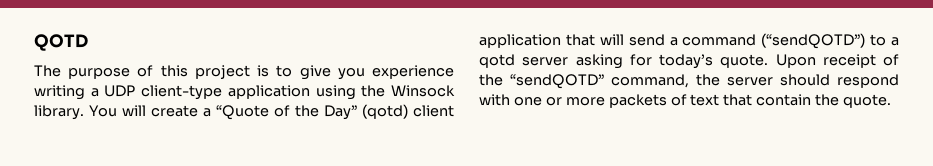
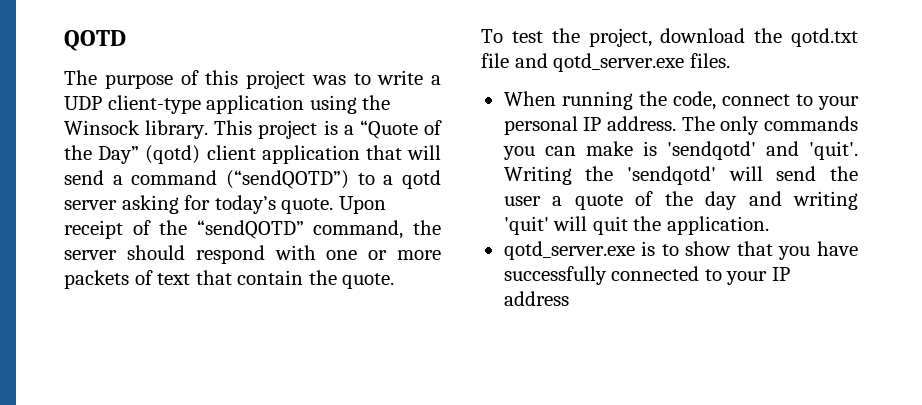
- The purpose of this project is to give you experience writing a UDP client-type application using the Winsock library.
+ The purpose of this project was to write a UDP client-type application using the Winsock library.
- You will create a “Quote of the Day” (qotd) client application that will send a command (“sendQOTD”) to a qotd server asking for today’s quote.
+ This project is a “Quote of the Day” (qotd) client application that will send a command (“sendQOTD”) to a qotd server asking for today’s quote.
+ To test the project, download the qotd.txt file and qotd_server.exe files.
+ When running the code, connect to your personal IP address. The only commands you can make is 'sendqotd' and 'quit'. Writing the 'sendqotd' will send the user a quote of the day and writing 'quit' will quit the application.
+ qotd_server.exe is to show that you have successfully connected to your IP address

